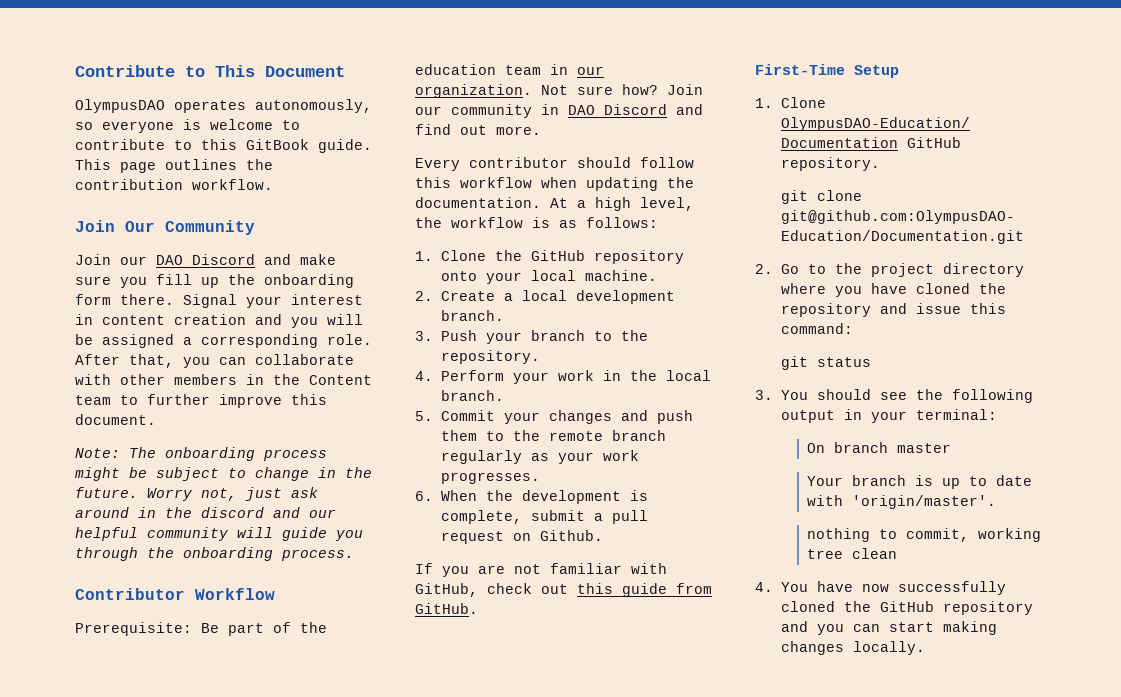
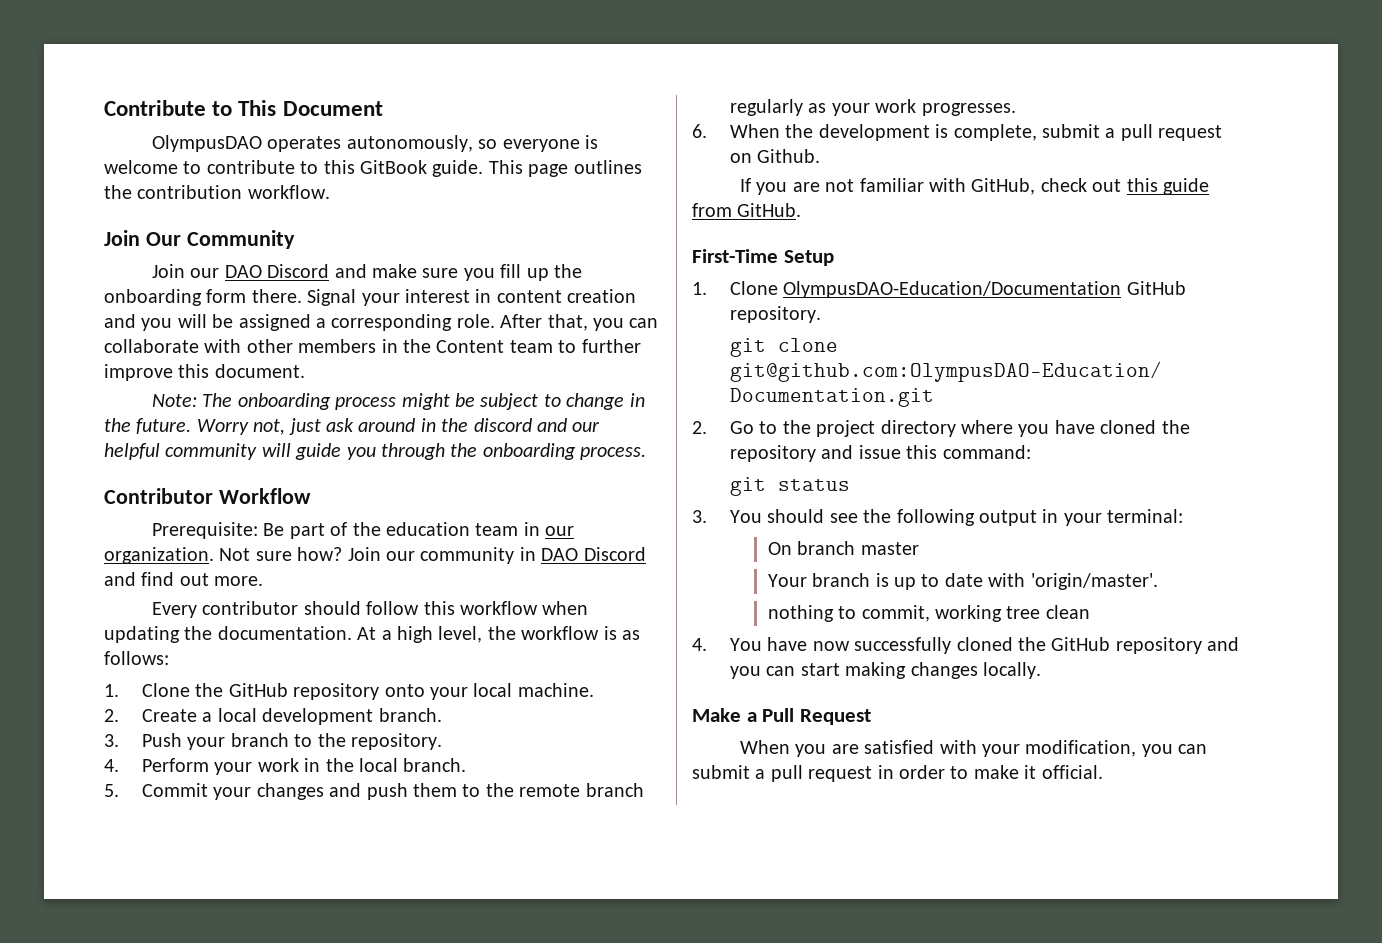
+ Make a Pull Request
+ When you are satisfied with your modification, you can submit a pull request in order to make it official.

